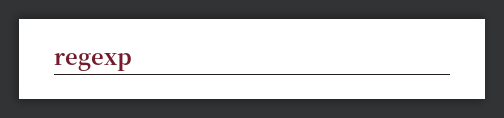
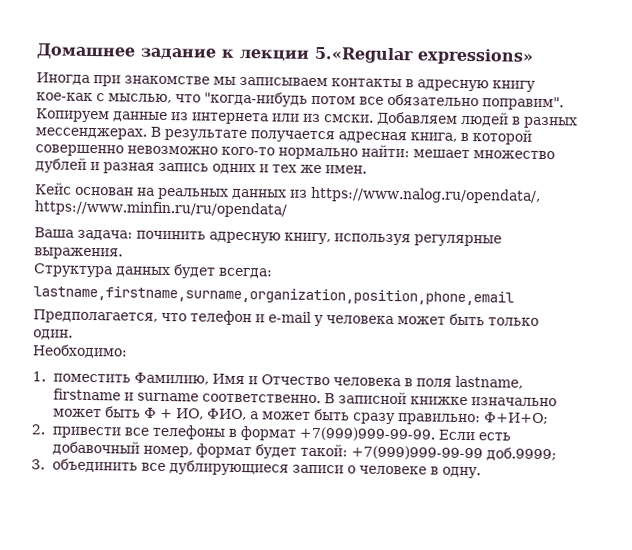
- regexp
+ Домашнее задание к лекции 5.«Regular expressions»
+ Иногда при знакомстве мы записываем контакты в адресную книгу кое-как с мыслью, что "когда-нибудь потом все обязательно поправим". Копируем данные из интернета или из смски. Добавляем людей в разных мессенджерах. В результате получается адресная книга, в которой совершенно невозможно кого-то нормально найти: мешает множество дублей и разная запись одних и тех же имен.
+ Кейс основан на реальных данных из https://www.nalog.ru/opendata/, https://www.minfin.ru/ru/opendata/
+ Ваша задача: починить адресную книгу, используя регулярные выражения.
+ Структура данных будет всегда:
+ lastname,firstname,surname,organization,position,phone,email
+ Предполагается, что телефон и e-mail у человека может быть только один.
+ Необходимо:
+ 1. поместить Фамилию, Имя и Отчество человека в поля lastname, firstname и surname соответственно. В записной книжке изначально может быть Ф + ИО, ФИО, а может быть сразу правильно: Ф+И+О;
+ 2. привести все телефоны в формат +7(999)999-99-99. Если есть добавочный номер, формат будет такой: +7(999)999-99-99 доб.9999;
+ 3. объединить все дублирующиеся записи о человеке в одну.

